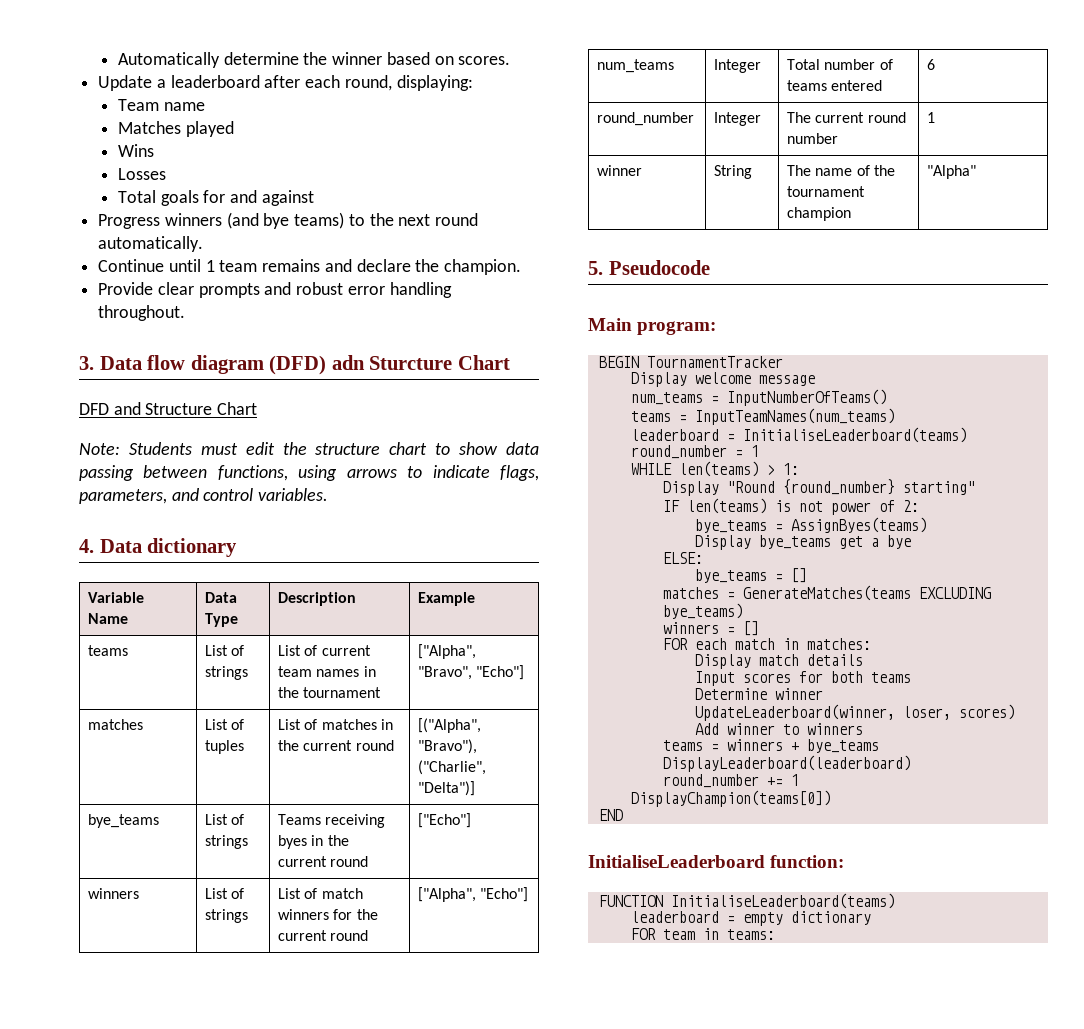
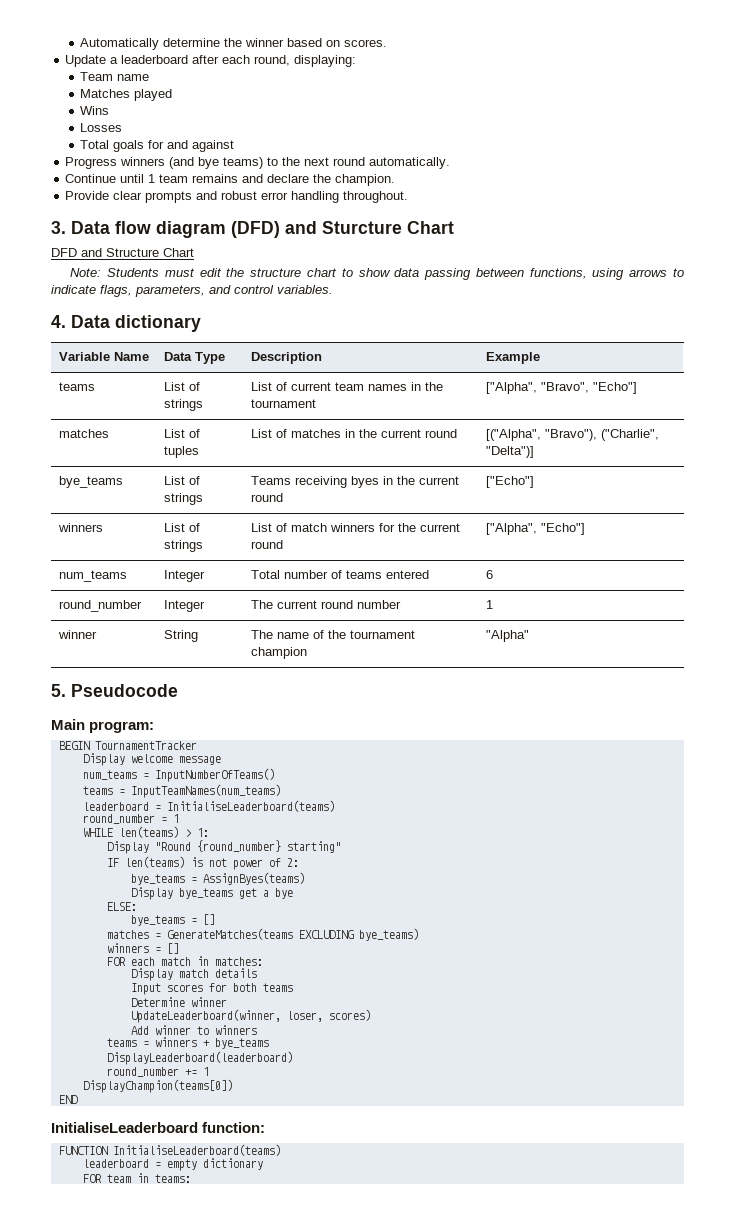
- 3. Data flow diagram (DFD) adn Sturcture Chart
+ 3. Data flow diagram (DFD) and Sturcture Chart

